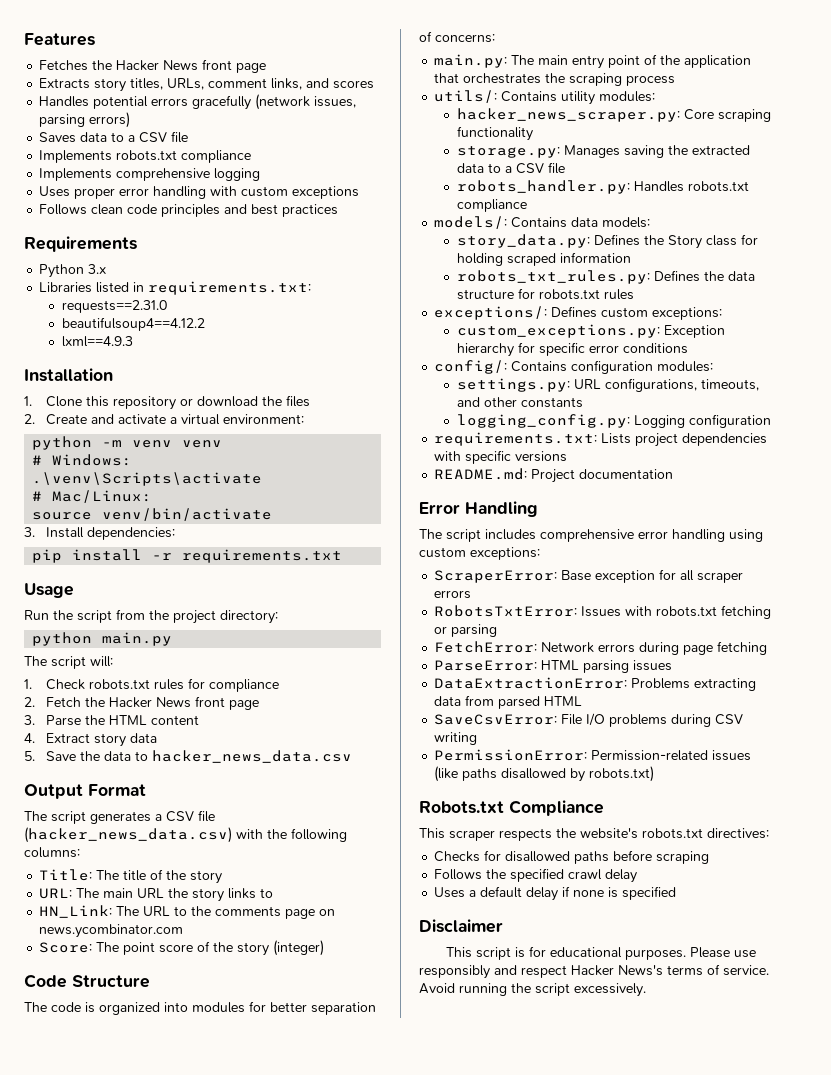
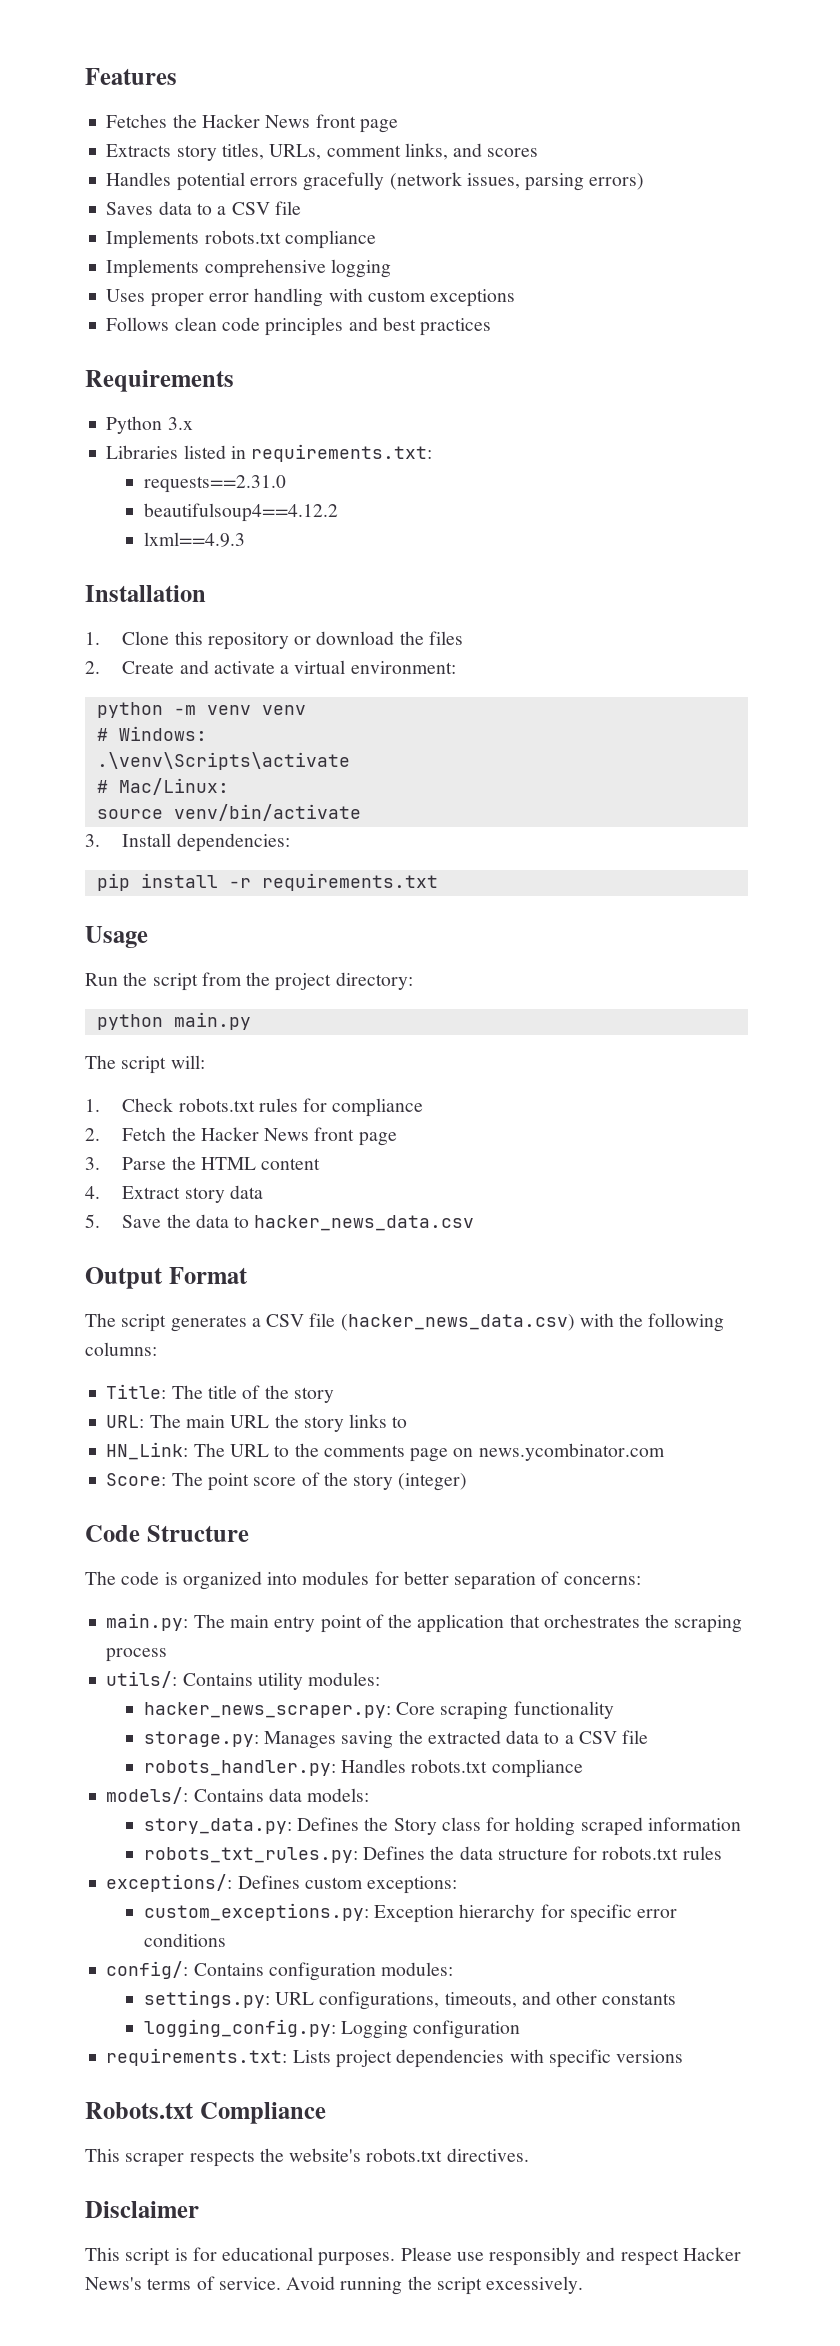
- README.md: Project documentation
- Error Handling
- The script includes comprehensive error handling using custom exceptions:
- ScraperError: Base exception for all scraper errors
- RobotsTxtError: Issues with robots.txt fetching or parsing
- FetchError: Network errors during page fetching
- ParseError: HTML parsing issues
- DataExtractionError: Problems extracting data from parsed HTML
- SaveCsvError: File I/O problems during CSV writing
- PermissionError: Permission-related issues (like paths disallowed by robots.txt)
- This scraper respects the website's robots.txt directives:
- Checks for disallowed paths before scraping
- Follows the specified crawl delay
- Uses a default delay if none is specified
+ This scraper respects the website's robots.txt directives.

